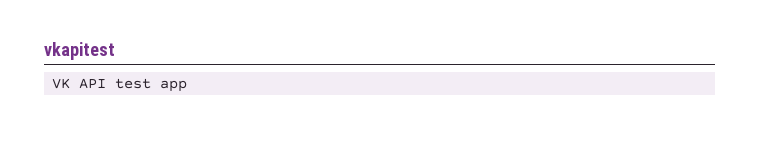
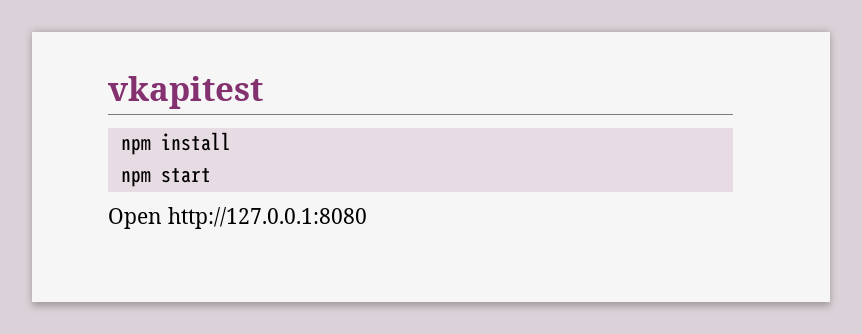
- VK API test app
+ npm install
+ npm start
+ Open http://127.0.0.1:8080

